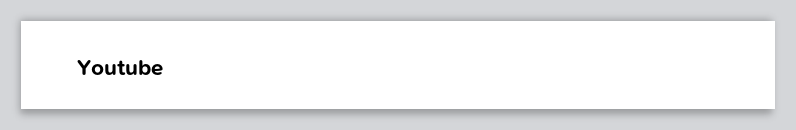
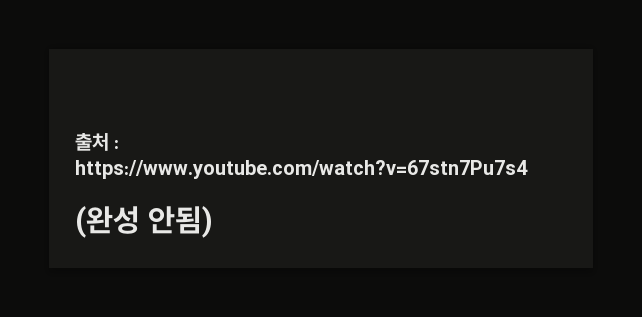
- Youtube
+ 출처 : https://www.youtube.com/watch?v=67stn7Pu7s4
+ (완성 안됨)

